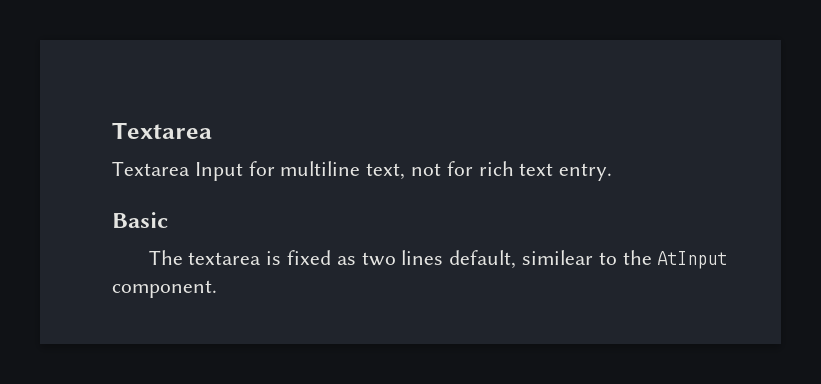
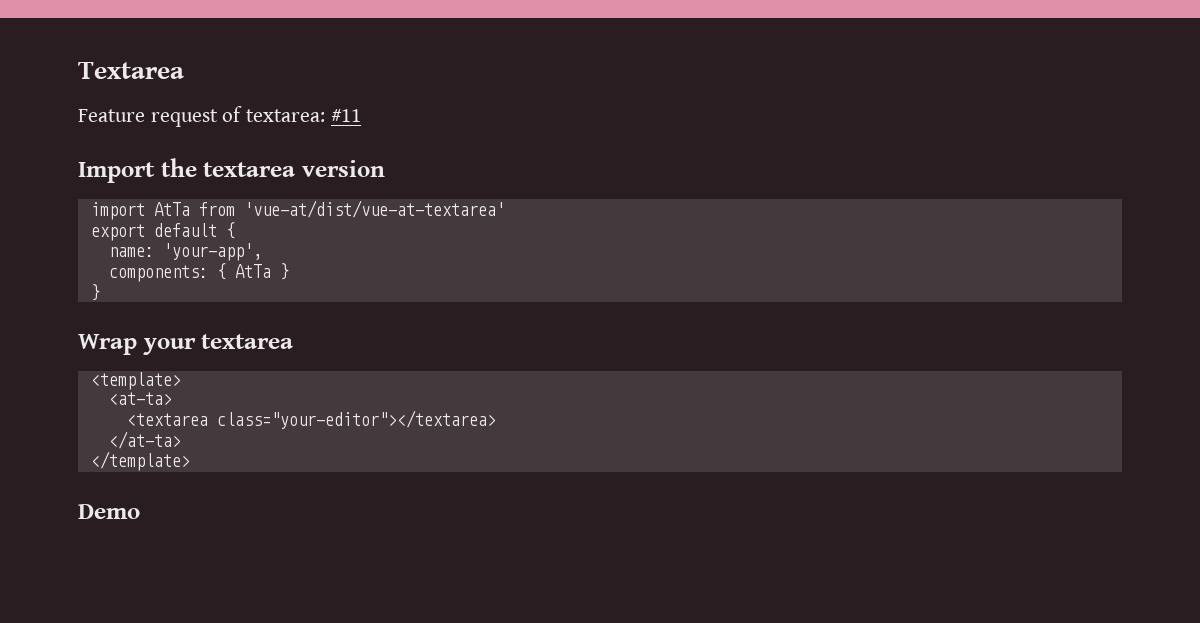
- Textarea Input for multiline text, not for rich text entry.
- Basic
- The textarea is fixed as two lines default, similear to the AtInput component.
+ Feature request of textarea: #11
+ Import the textarea version
+ import AtTa from 'vue-at/dist/vue-at-textarea'
+ export default {
+ name: 'your-app',
+ components: { AtTa }
+ }
+ Wrap your textarea
+ <template>
+ <at-ta>
+ <textarea class="your-editor"></textarea>
+ </at-ta>
+ </template>
+ Demo

